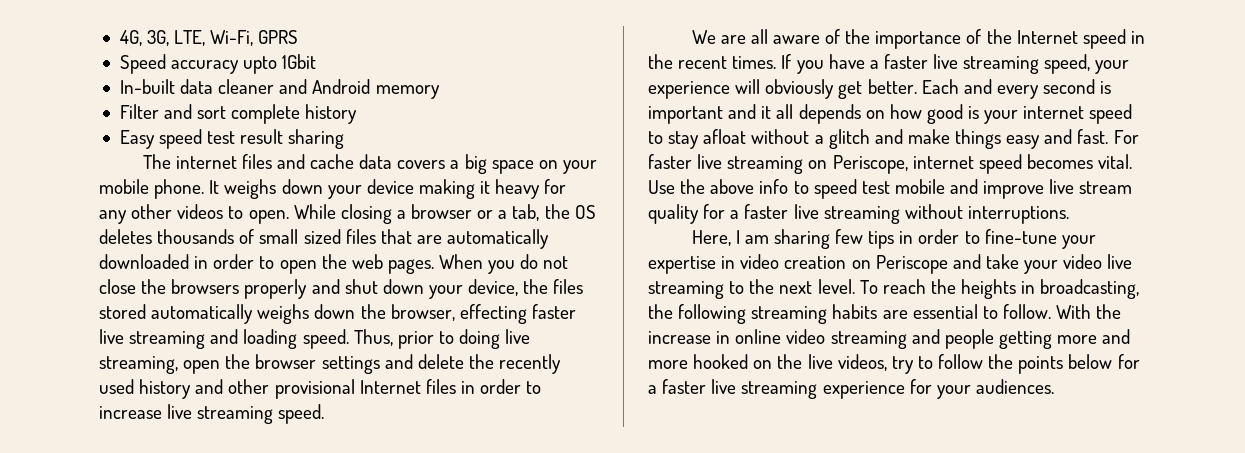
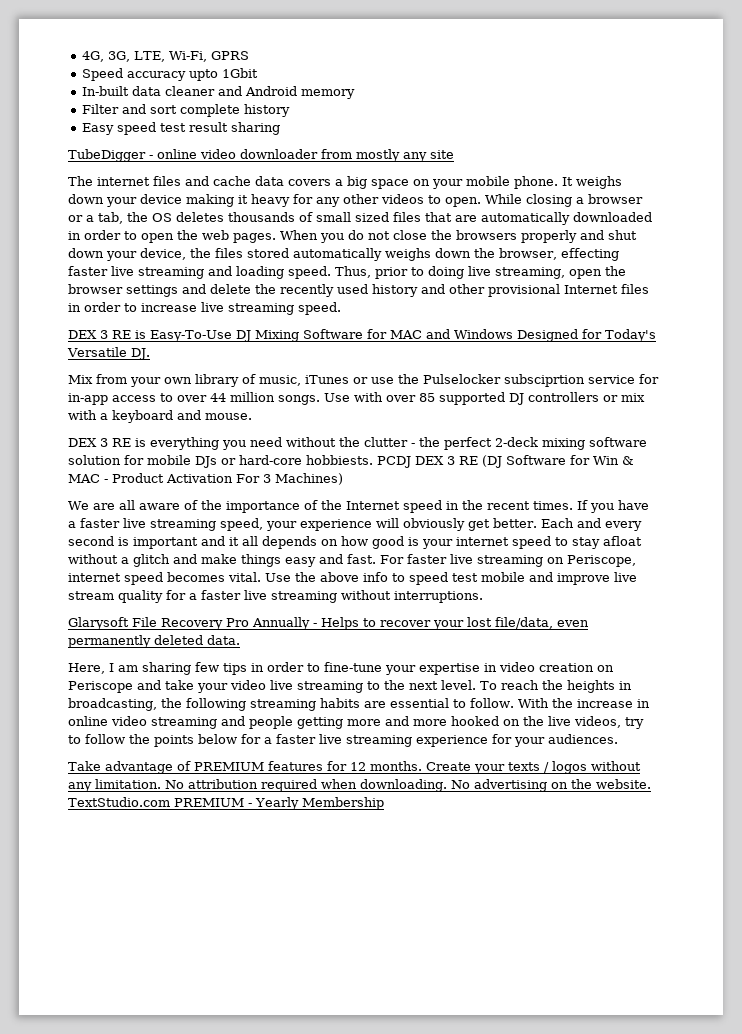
+ TubeDigger - online video downloader from mostly any site
+ DEX 3 RE is Easy-To-Use DJ Mixing Software for MAC and Windows Designed for Today's Versatile DJ.
+ Mix from your own library of music, iTunes or use the Pulselocker subsciprtion service for in-app access to over 44 million songs. Use with over 85 supported DJ controllers or mix with a keyboard and mouse.
+ DEX 3 RE is everything you need without the clutter - the perfect 2-deck mixing software solution for mobile DJs or hard-core hobbiests. PCDJ DEX 3 RE (DJ Software for Win & MAC - Product Activation For 3 Machines)
+ Glarysoft File Recovery Pro Annually - Helps to recover your lost file/data, even permanently deleted data.
+ Take advantage of PREMIUM features for 12 months. Create your texts / logos without any limitation. No attribution required when downloading. No advertising on the website. TextStudio.com PREMIUM - Yearly Membership

